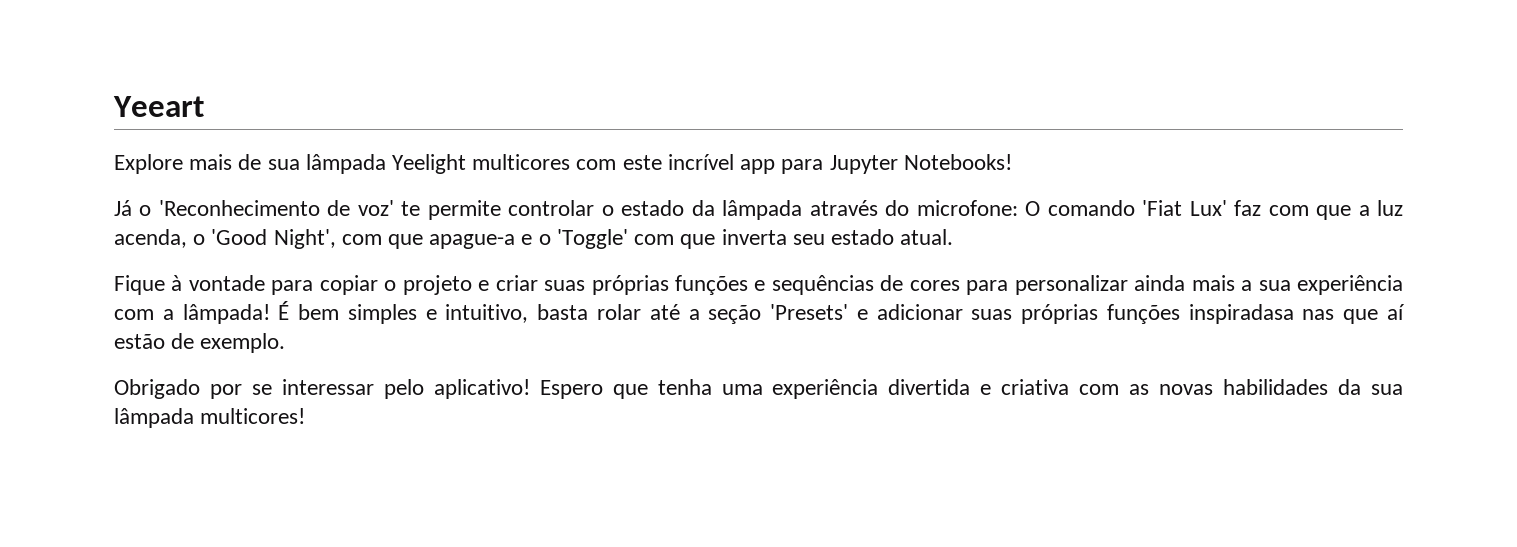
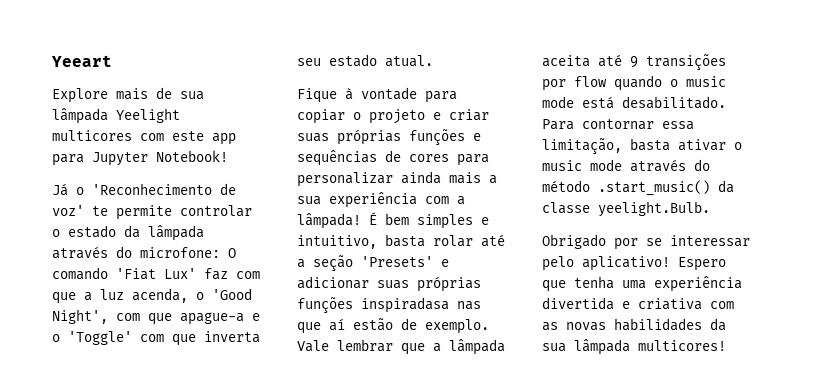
- Explore mais de sua lâmpada Yeelight multicores com este incrível app para Jupyter Notebooks!
+ Explore mais de sua lâmpada Yeelight multicores com este app para Jupyter Notebook!
+ Vale lembrar que a lâmpada aceita até 9 transições por flow quando o music mode está desabilitado. Para contornar essa limitação, basta ativar o music mode através do método .start_music() da classe yeelight.Bulb.

